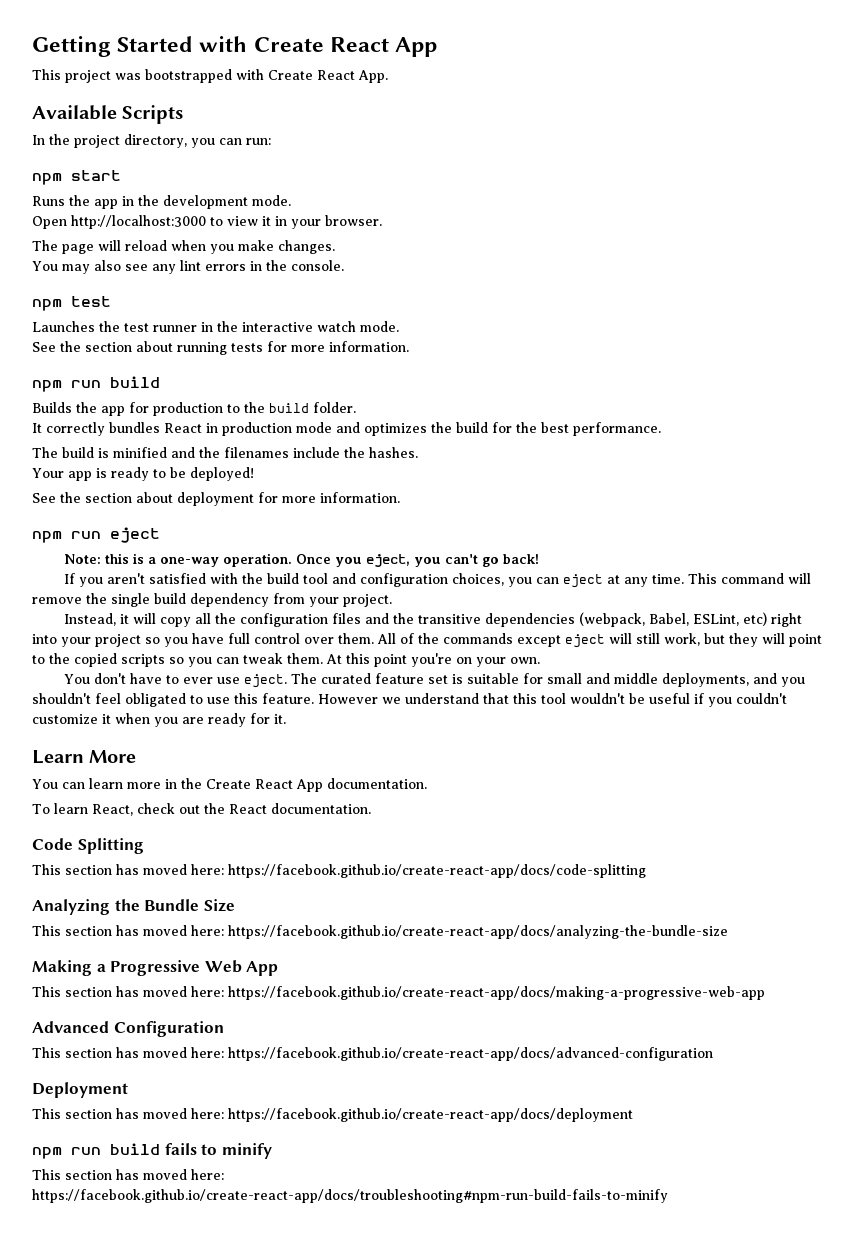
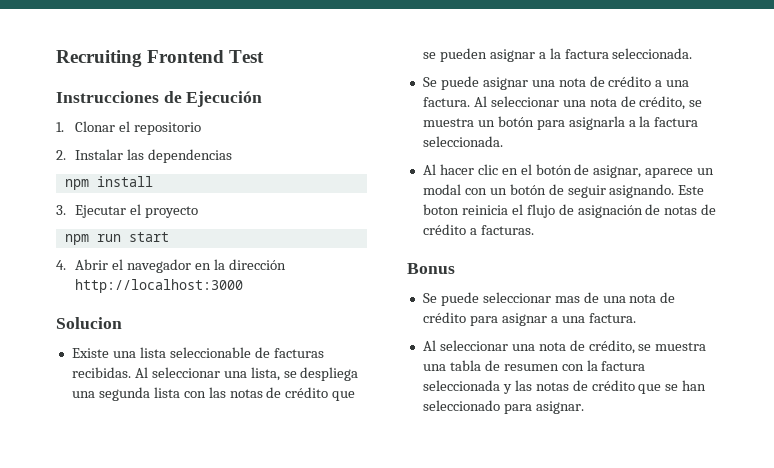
- Getting Started with Create React App
- This project was bootstrapped with Create React App.
- Available Scripts
- In the project directory, you can run:
- npm start
- Runs the app in the development mode.
- Open http://localhost:3000 to view it in your browser.
- The page will reload when you make changes.
- You may also see any lint errors in the console.
- npm test
- Launches the test runner in the interactive watch mode.
- See the section about running tests for more information.
- npm run build
- Builds the app for production to the build folder.
- It correctly bundles React in production mode and optimizes the build for the best performance.
- The build is minified and the filenames include the hashes.
- Your app is ready to be deployed!
- See the section about deployment for more information.
- npm run eject
- Note: this is a one-way operation. Once you eject, you can't go back!
- If you aren't satisfied with the build tool and configuration choices, you can eject at any time. This command will remove the single build dependency from your project.
- Instead, it will copy all the configuration files and the transitive dependencies (webpack, Babel, ESLint, etc) right into your project so you have full control over them. All of the commands except eject will still work, but they will point to the copied scripts so you can tweak them. At this point you're on your own.
- You don't have to ever use eject. The curated feature set is suitable for small and middle deployments, and you shouldn't feel obligated to use this feature. However we understand that this tool wouldn't be useful if you couldn't customize it when you are ready for it.
- Learn More
- You can learn more in the Create React App documentation.
- To learn React, check out the React documentation.
- Code Splitting
- This section has moved here: https://facebook.github.io/create-react-app/docs/code-splitting
- Analyzing the Bundle Size
- This section has moved here: https://facebook.github.io/create-react-app/docs/analyzing-the-bundle-size
- Making a Progressive Web App
- This section has moved here: https://facebook.github.io/create-react-app/docs/making-a-progressive-web-app
- Advanced Configuration
- This section has moved here: https://facebook.github.io/create-react-app/docs/advanced-configuration
- Deployment
- This section has moved here: https://facebook.github.io/create-react-app/docs/deployment
- npm run build fails to minify
- This section has moved here: https://facebook.github.io/create-react-app/docs/troubleshooting#npm-run-build-fails-to-minify
+ Recruiting Frontend Test
+ Instrucciones de Ejecución
+ 1. Clonar el repositorio
+ 2. Instalar las dependencias
+ npm install
+ 3. Ejecutar el proyecto
+ npm run start
+ 4. Abrir el navegador en la dirección http://localhost:3000
+ Solucion
+ Existe una lista seleccionable de facturas recibidas. Al seleccionar una lista, se despliega una segunda lista con las notas de crédito que se pueden asignar a la factura seleccionada.
+ Se puede asignar una nota de crédito a una factura. Al seleccionar una nota de crédito, se muestra un botón para asignarla a la factura seleccionada.
+ Al hacer clic en el botón de asignar, aparece un modal con un botón de seguir asignando. Este boton reinicia el flujo de asignación de notas de crédito a facturas.
+ Bonus
+ Se puede seleccionar mas de una nota de crédito para asignar a una factura.
+ Al seleccionar una nota de crédito, se muestra una tabla de resumen con la factura seleccionada y las notas de crédito que se han seleccionado para asignar.

